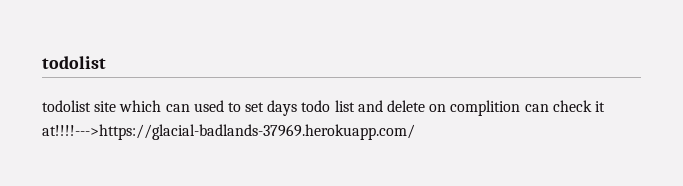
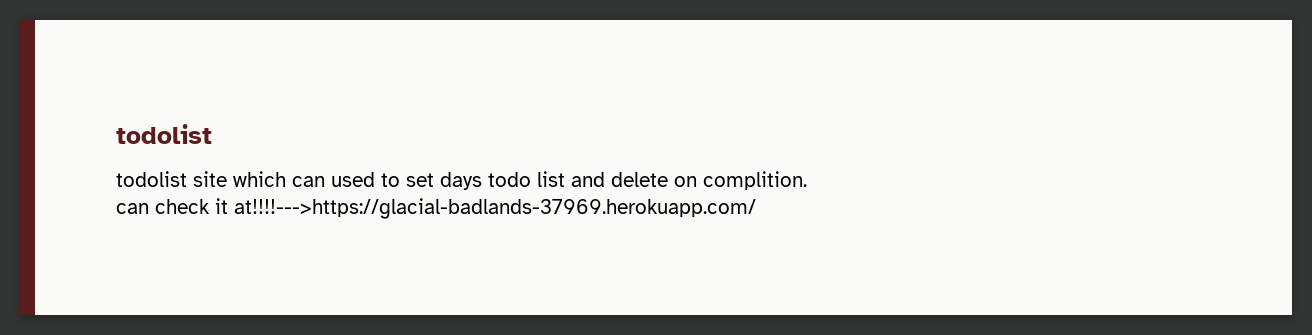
- todolist site which can used to set days todo list and delete on complition can check it at!!!!--->https://glacial-badlands-37969.herokuapp.com/
+ todolist site which can used to set days todo list and delete on complition.
+ can check it at!!!!--->https://glacial-badlands-37969.herokuapp.com/

